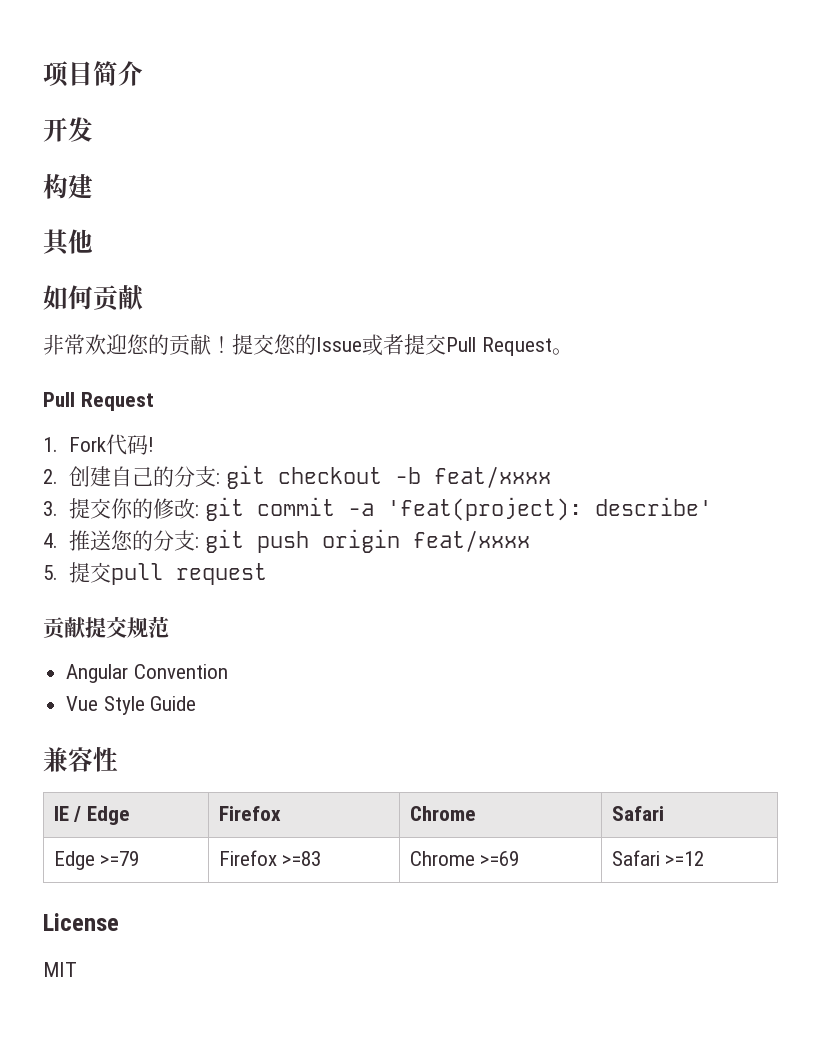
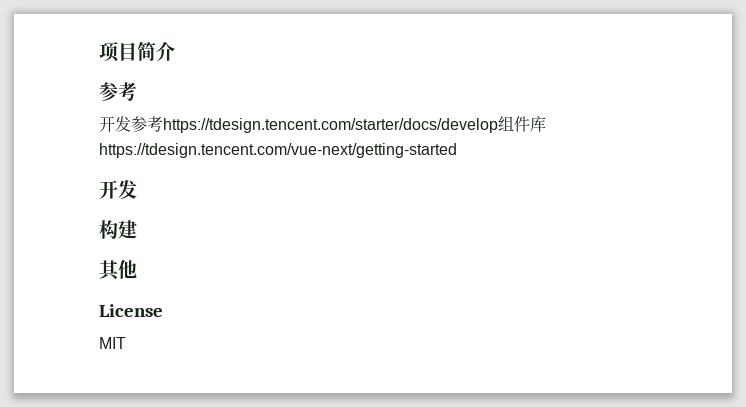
  项目简介
+ 参考
+ 开发参考https://tdesign.tencent.com/starter/docs/develop组件库https://tdesign.tencent.com/vue-next/getting-started
  开发
  构建
  其他
- 如何贡献
- 非常欢迎您的贡献！提交您的Issue或者提交Pull Request。
- Pull Request
- 1. Fork代码!
- 2.创建自己的分支: git checkout -b feat/xxxx
- 3.提交你的修改: git commit -a 'feat(project): describe'
- 4.推送您的分支: git push origin feat/xxxx
- 5.提交pull request
- 贡献提交规范
- Angular Convention
- Vue Style Guide
- 兼容性
- IE / Edge | Firefox | Chrome | Safari
- Edge >=79 | Firefox >=83 | Chrome >=69 | Safari >=12

